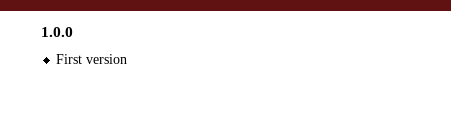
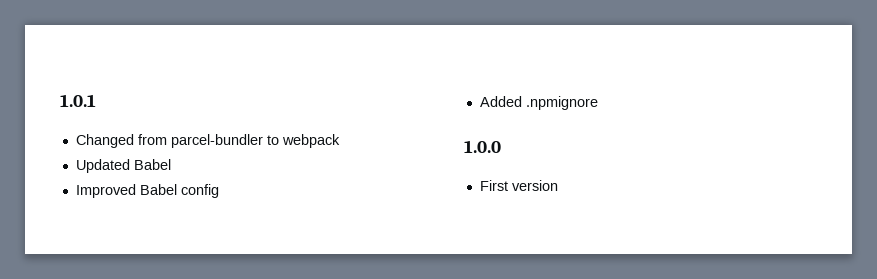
+ 1.0.1
+ Changed from parcel-bundler to webpack
+ Updated Babel
+ Improved Babel config
+ Added .npmignore

